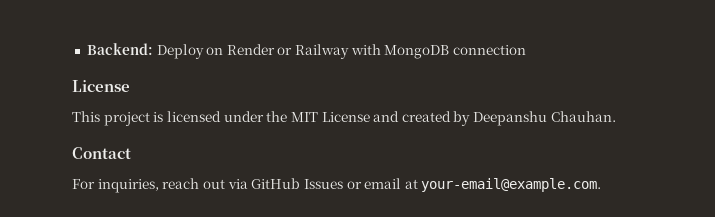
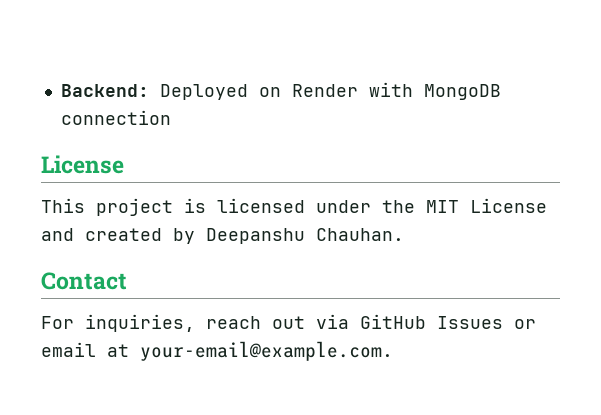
- Backend: Deploy on Render or Railway with MongoDB connection
+ Backend: Deployed on Render with MongoDB connection

